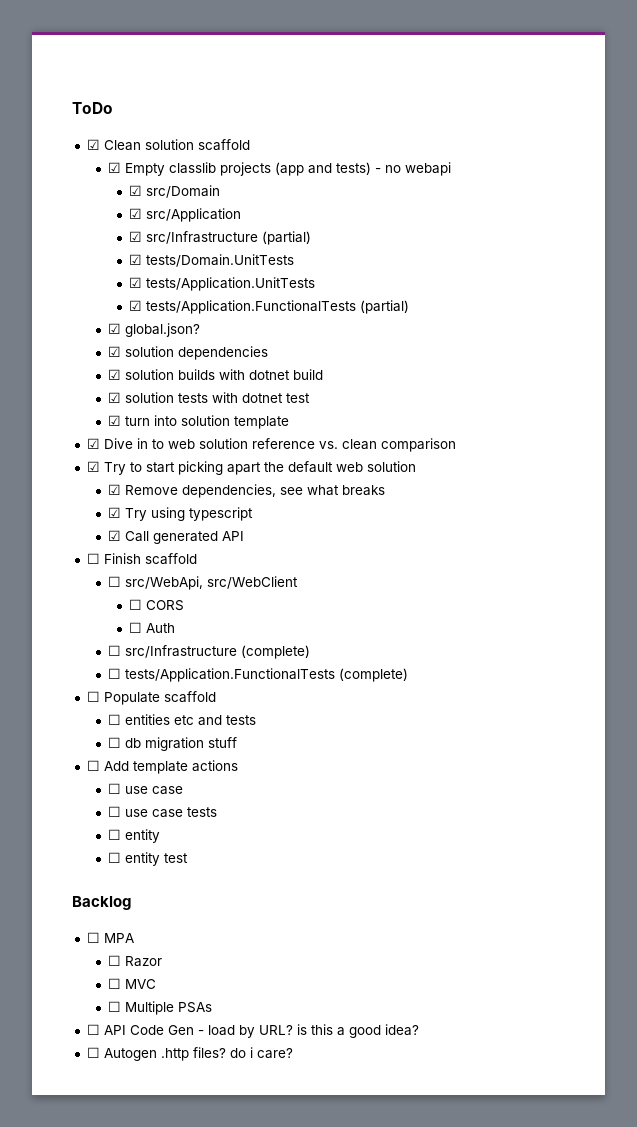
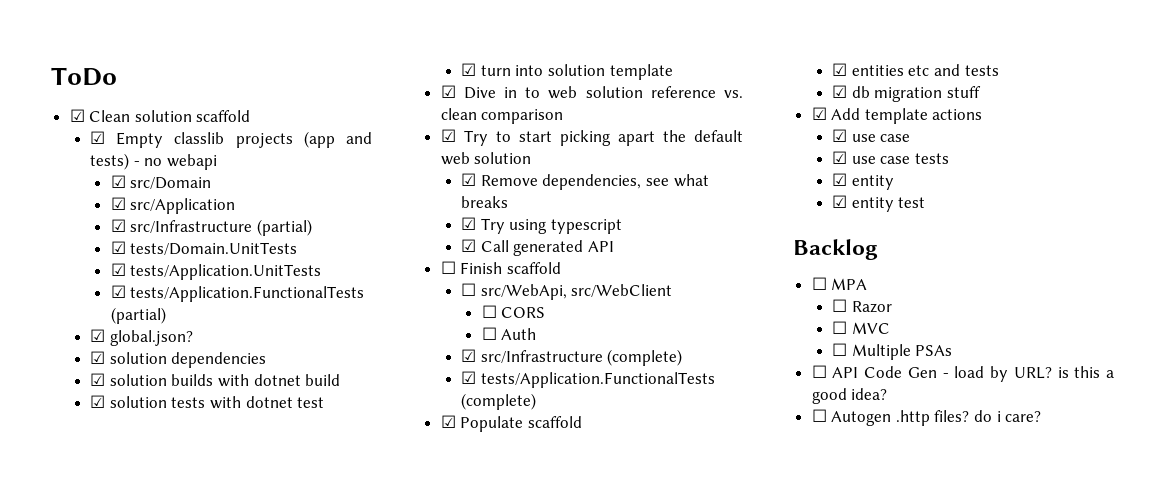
- ☐ src/Infrastructure (complete)
+ ☑ src/Infrastructure (complete)
- ☐ tests/Application.FunctionalTests (complete)
+ ☑ tests/Application.FunctionalTests (complete)
- ☐ Populate scaffold
+ ☑ Populate scaffold
- ☐ entities etc and tests
+ ☑ entities etc and tests
- ☐ db migration stuff
+ ☑ db migration stuff
- ☐ Add template actions
- ☐ use case
+ ☑ Add template actions
+ ☑ use case
- ☐ use case tests
- ☐ entity
+ ☑ use case tests
+ ☑ entity
- ☐ entity test
+ ☑ entity test

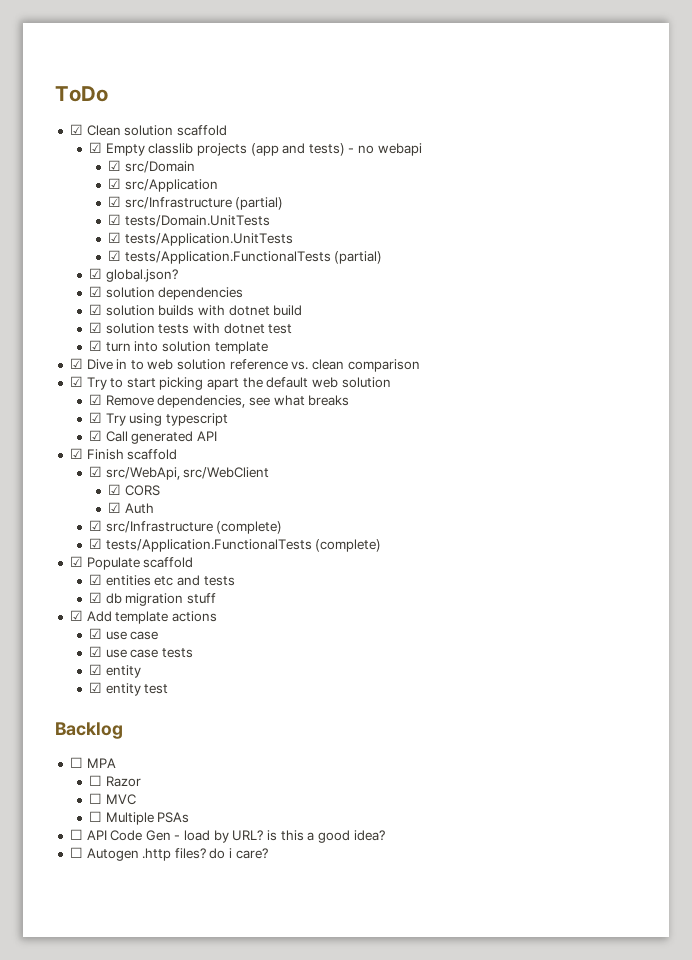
- ☐ Finish scaffold
+ ☑ Finish scaffold
- ☐ src/WebApi, src/WebClient
+ ☑ src/WebApi, src/WebClient
- ☐ CORS
+ ☑ CORS
- ☐ Auth
+ ☑ Auth

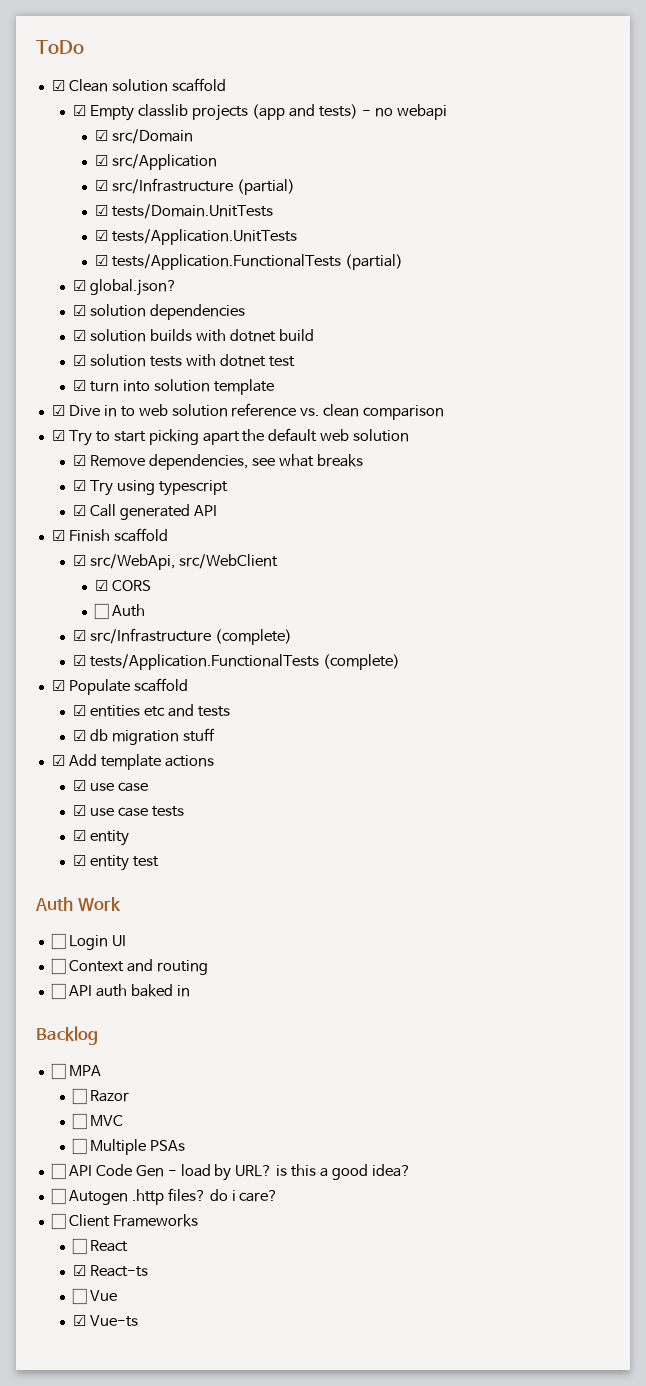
- ☑ Auth
+ ☐ Auth
+ Auth Work
+ ☐ Login UI
+ ☐ Context and routing
+ ☐ API auth baked in
+ ☐ Client Frameworks
+ ☐ React
+ ☑ React-ts
+ ☐ Vue
+ ☑ Vue-ts

